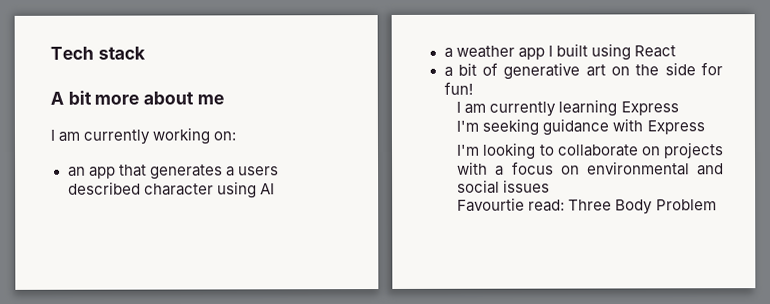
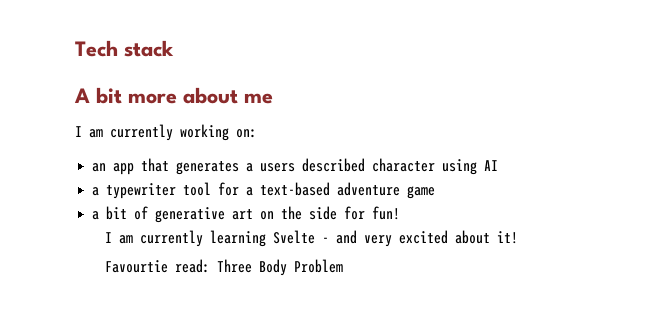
- a weather app I built using React
+ a typewriter tool for a text-based adventure game
- I am currently learning Express
- I'm seeking guidance with Express
- I'm looking to collaborate on projects with a focus on environmental and social issues
+ I am currently learning Svelte - and very excited about it!

